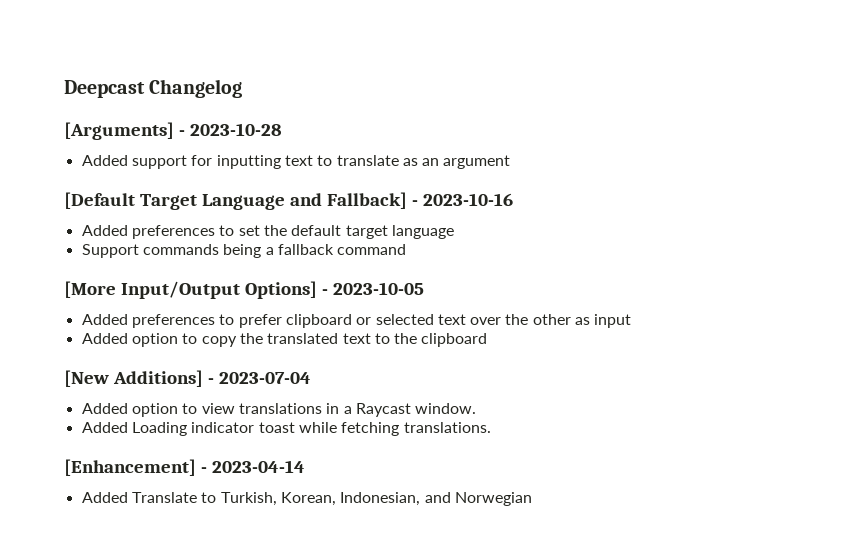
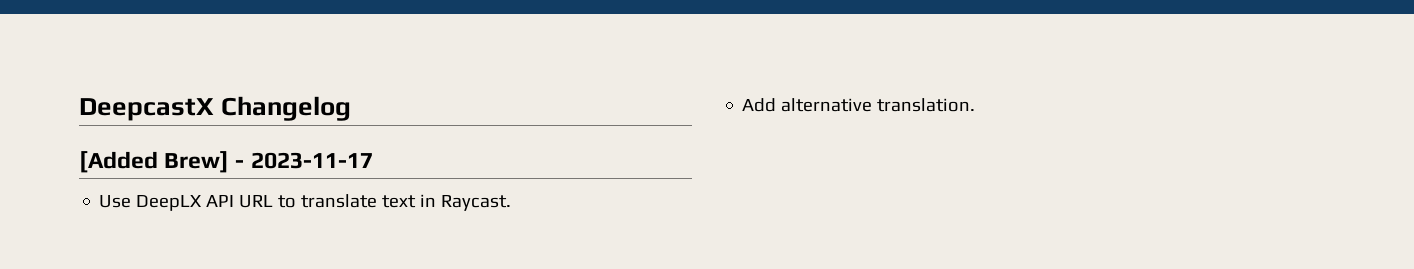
- Deepcast Changelog
+ DeepcastX Changelog
- [Arguments] - 2023-10-28
- Added support for inputting text to translate as an argument
- [Default Target Language and Fallback] - 2023-10-16
- Added preferences to set the default target language
- Support commands being a fallback command
- [More Input/Output Options] - 2023-10-05
- Added preferences to prefer clipboard or selected text over the other as input
- Added option to copy the translated text to the clipboard
- [New Additions] - 2023-07-04
- Added option to view translations in a Raycast window.
- Added Loading indicator toast while fetching translations.
- [Enhancement] - 2023-04-14
- Added Translate to Turkish, Korean, Indonesian, and Norwegian
+ [Added Brew] - 2023-11-17
+ Use DeepLX API URL to translate text in Raycast.
+ Add alternative translation.

